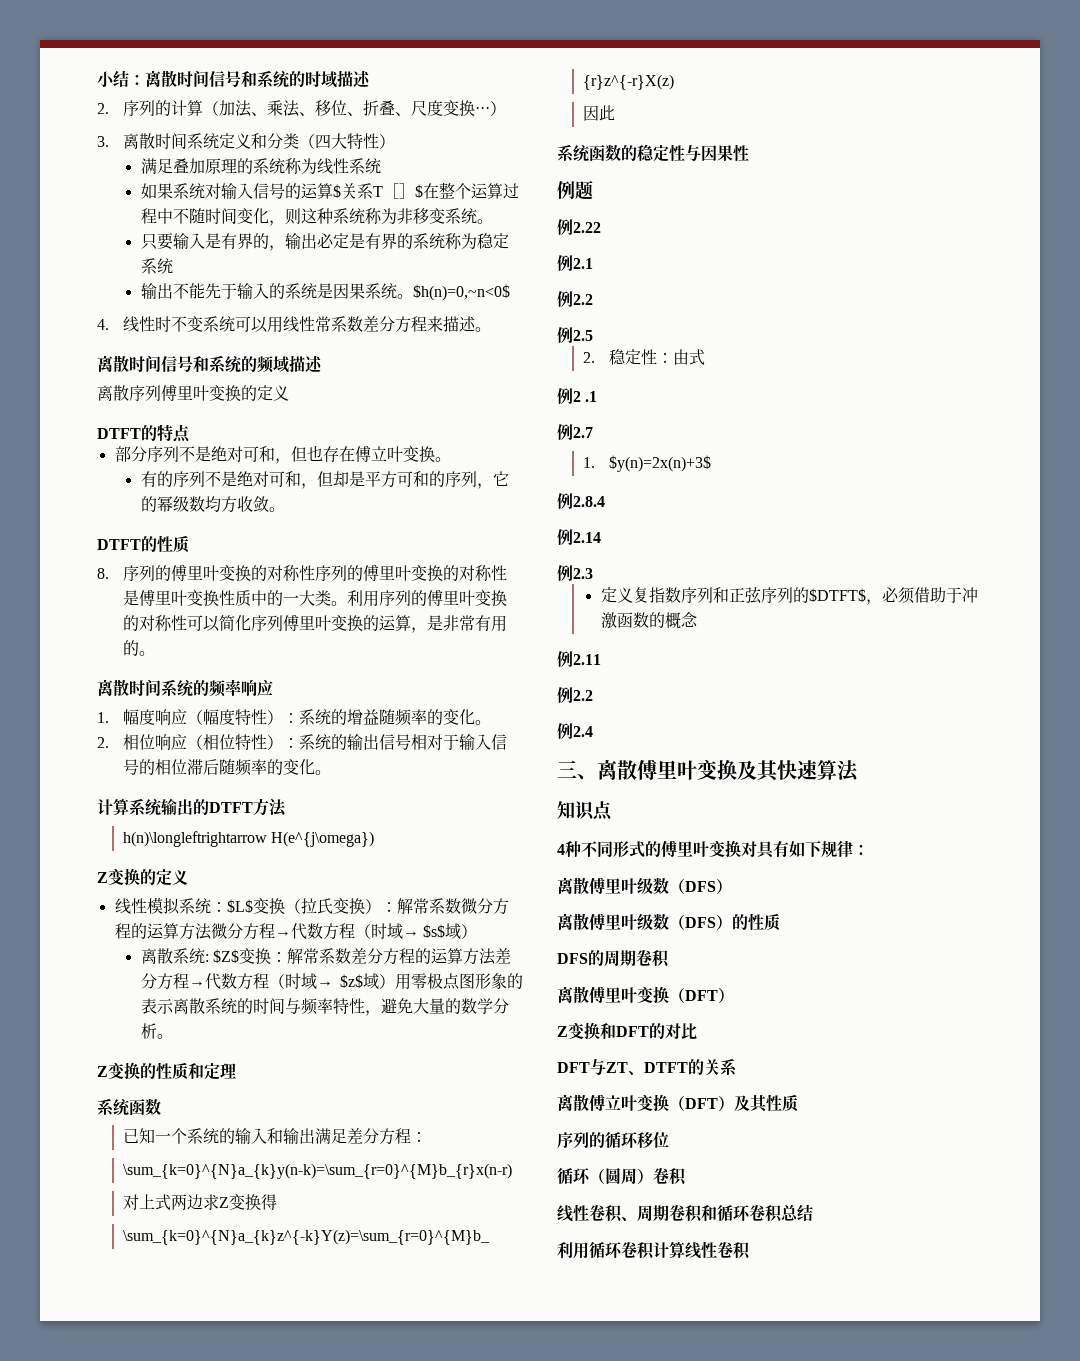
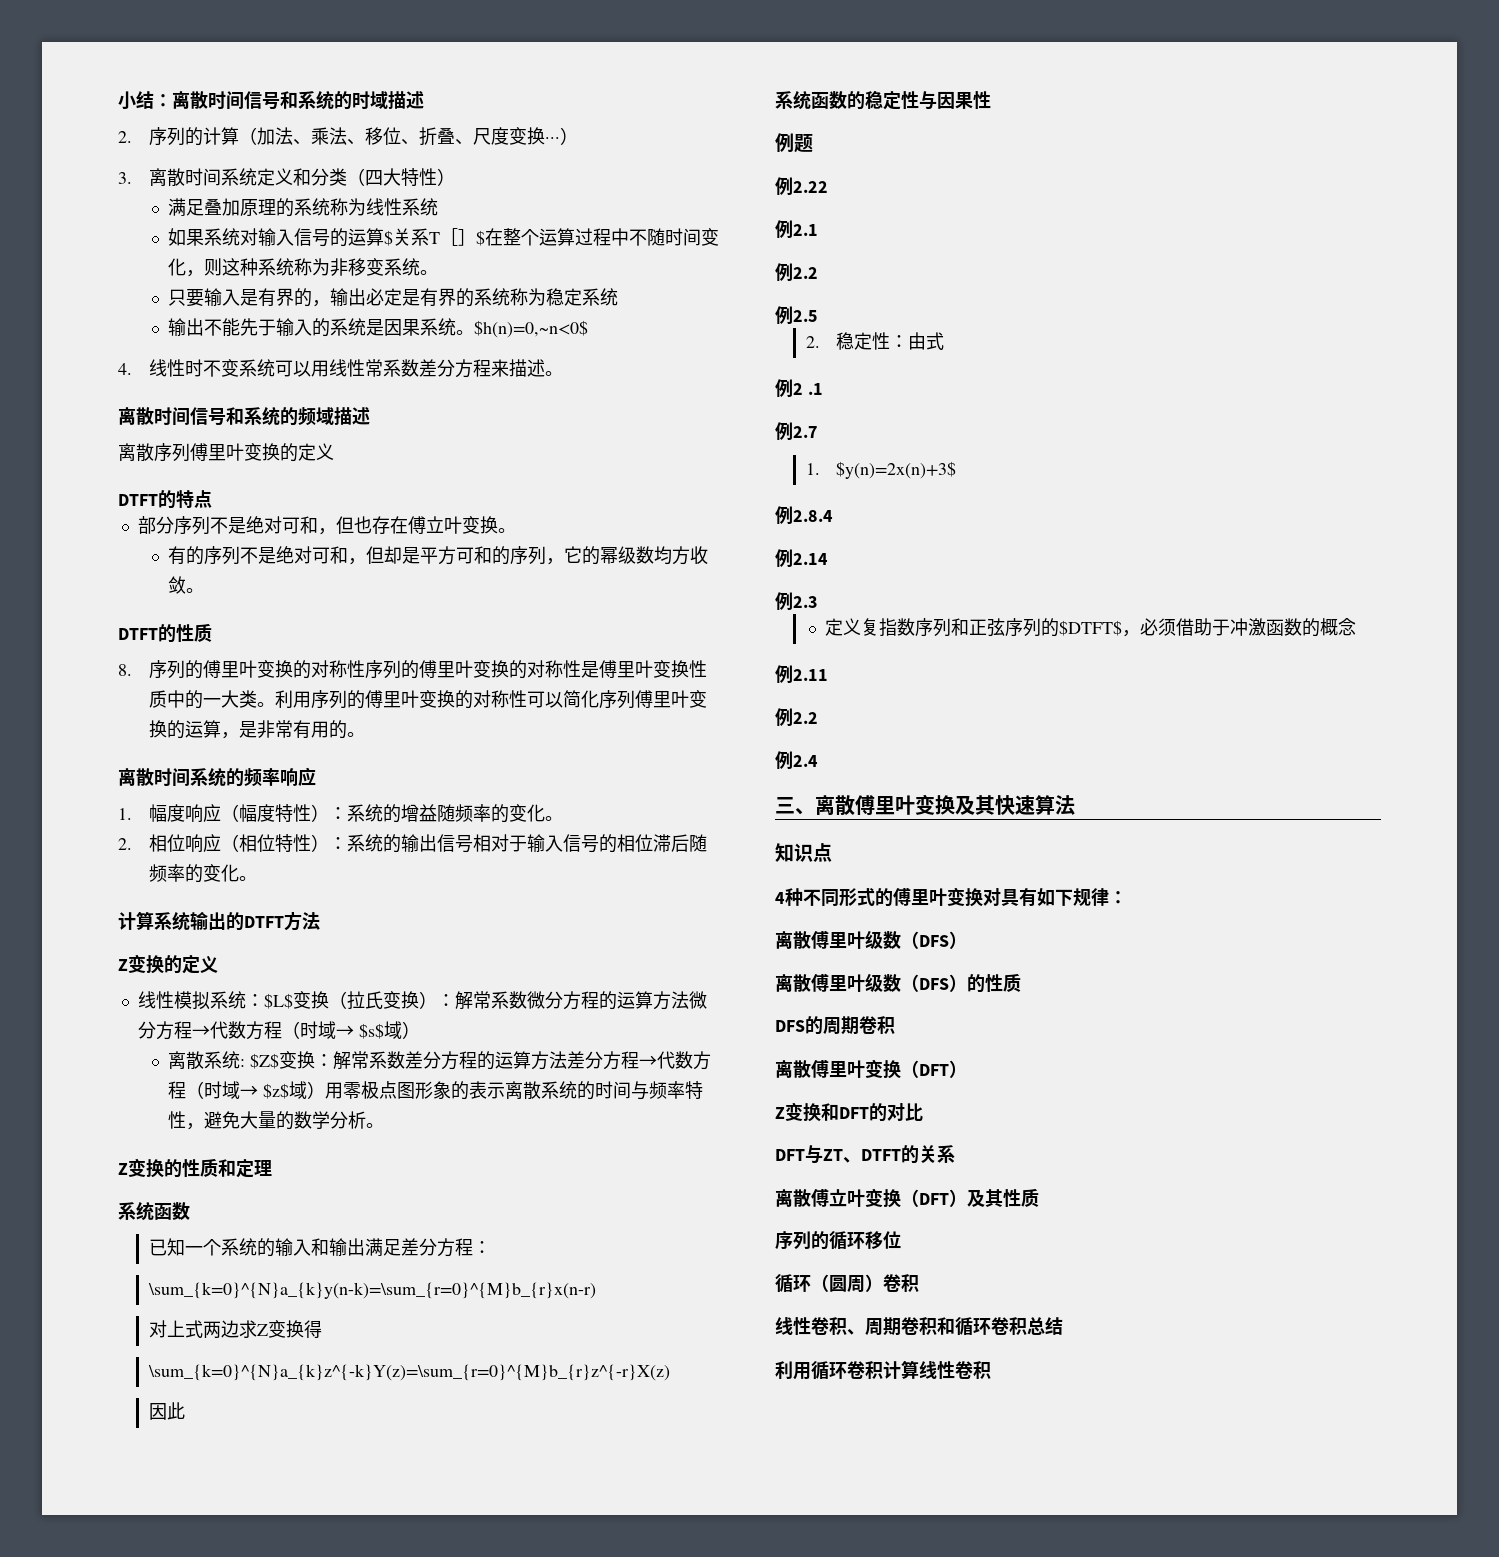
- h(n)\longleftrightarrow H(e^{j\omega})

